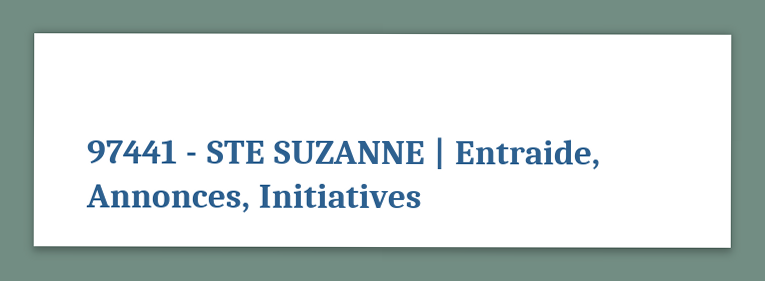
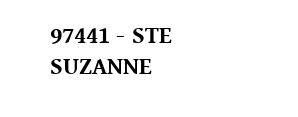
- 97441 - STE SUZANNE | Entraide, Annonces, Initiatives
+ 97441 - STE SUZANNE

